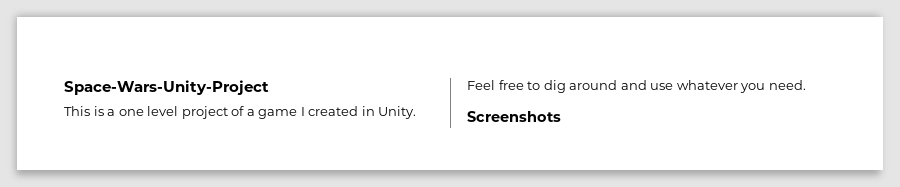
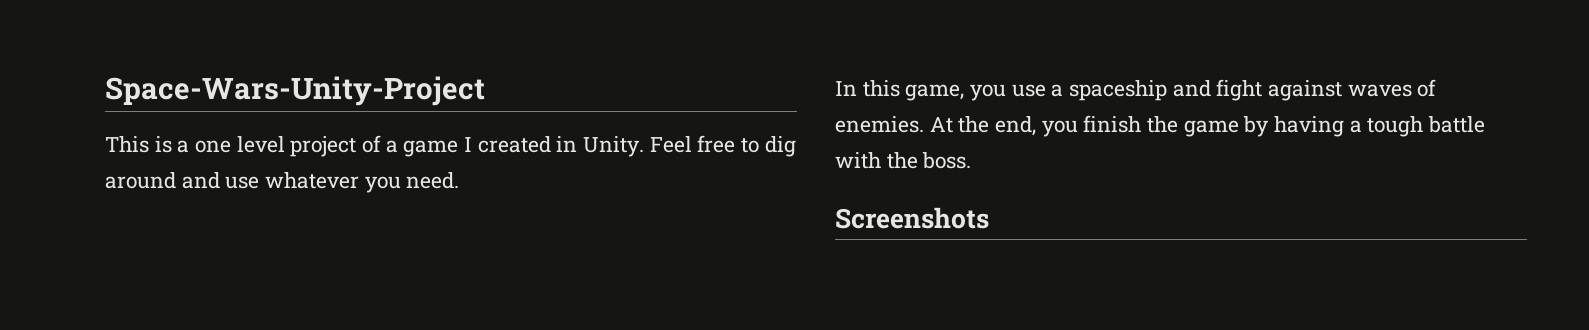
+ In this game, you use a spaceship and fight against waves of enemies. At the end, you finish the game by having a tough battle with the boss.

